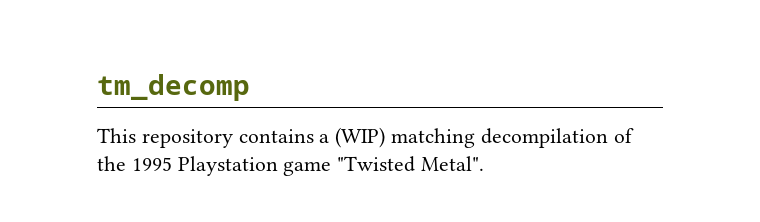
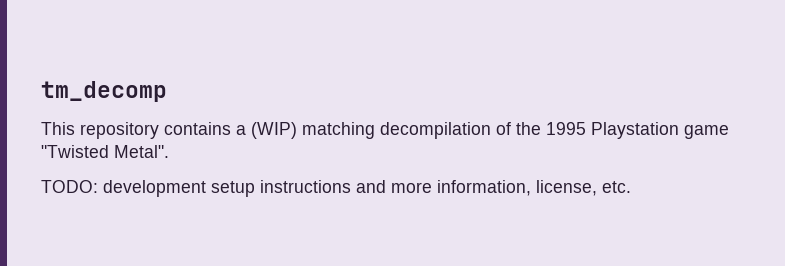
+ TODO: development setup instructions and more information, license, etc.

